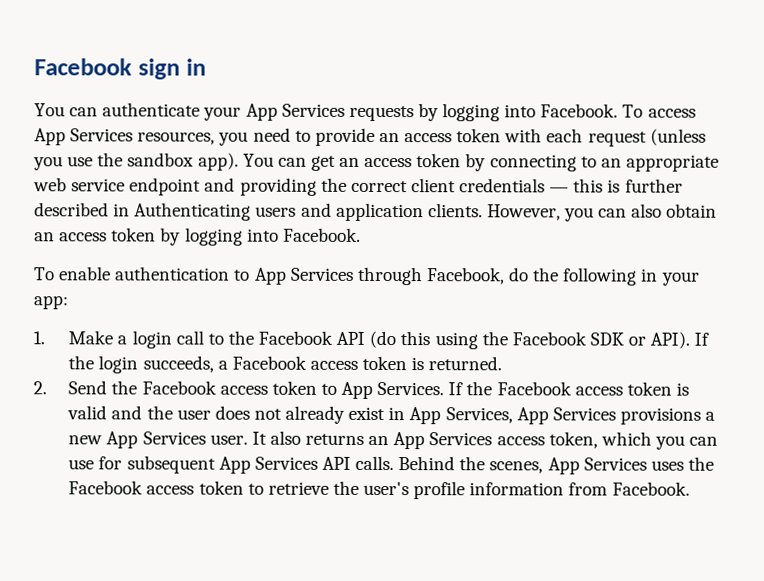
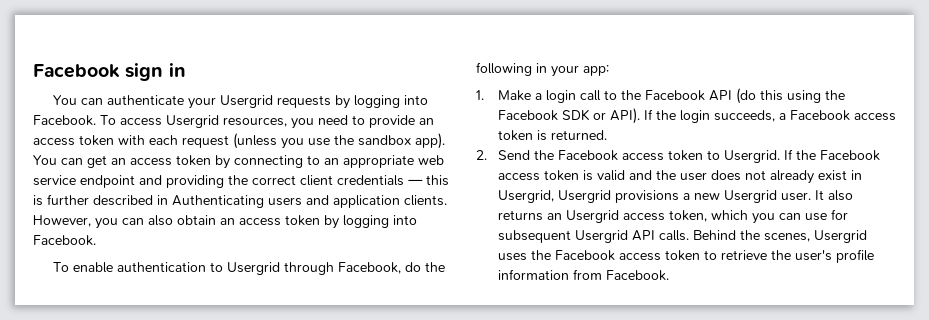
- You can authenticate your App Services requests by logging into Facebook.
+ You can authenticate your Usergrid requests by logging into Facebook.
- To access App Services resources, you need to provide an access token with each request (unless you use the sandbox app).
+ To access Usergrid resources, you need to provide an access token with each request (unless you use the sandbox app).
- To enable authentication to App Services through Facebook, do the following in your app:
+ To enable authentication to Usergrid through Facebook, do the following in your app:
- 2. Send the Facebook access token to App Services.
+ 2. Send the Facebook access token to Usergrid.
- If the Facebook access token is valid and the user does not already exist in App Services, App Services provisions a new App Services user.
+ If the Facebook access token is valid and the user does not already exist in Usergrid, Usergrid provisions a new Usergrid user.
- It also returns an App Services access token, which you can use for subsequent App Services API calls.
+ It also returns an Usergrid access token, which you can use for subsequent Usergrid API calls.
- Behind the scenes, App Services uses the Facebook access token to retrieve the user's profile information from Facebook.
+ Behind the scenes, Usergrid uses the Facebook access token to retrieve the user's profile information from Facebook.

